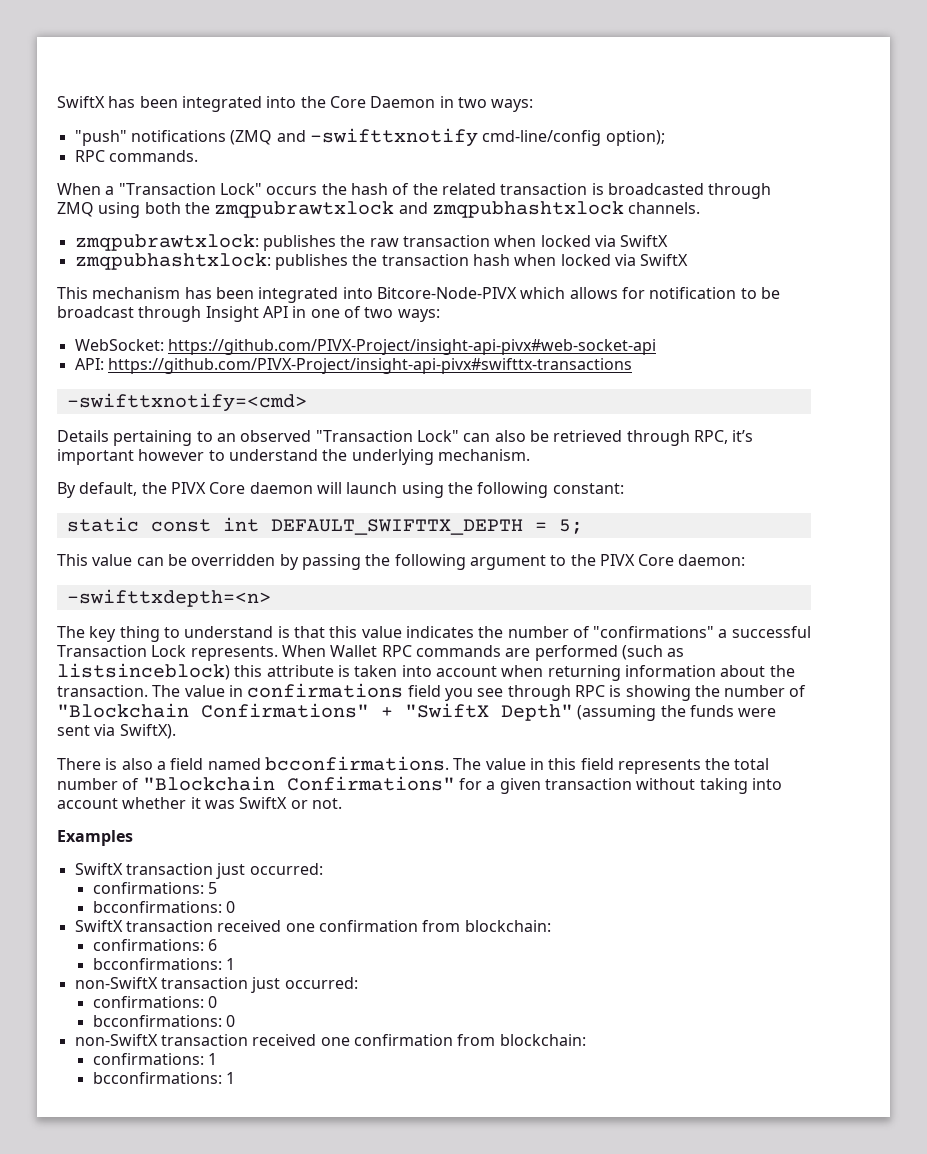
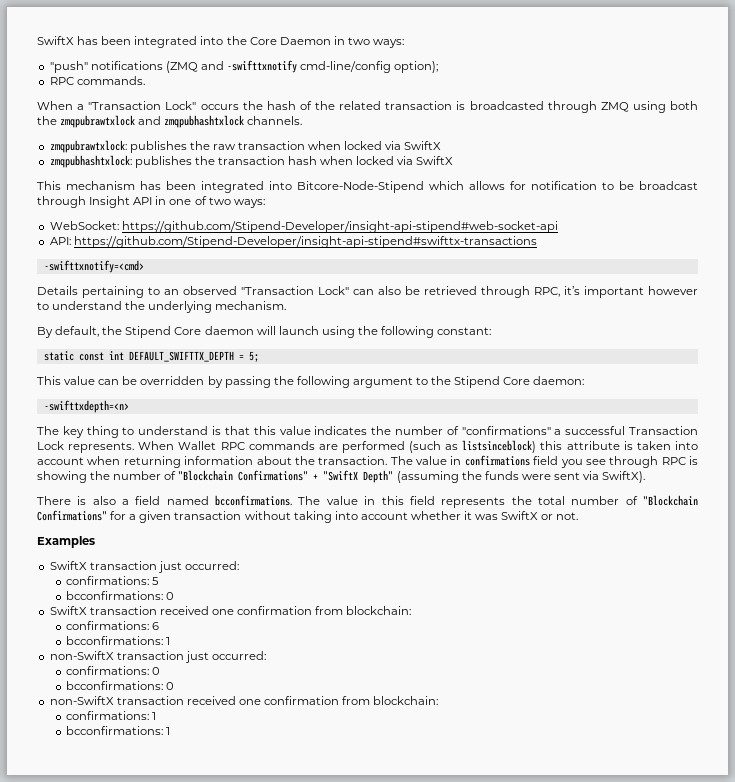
- This mechanism has been integrated into Bitcore-Node-PIVX which allows for notification to be broadcast through Insight API in one of two ways:
+ This mechanism has been integrated into Bitcore-Node-Stipend which allows for notification to be broadcast through Insight API in one of two ways:
- WebSocket: https://github.com/PIVX-Project/insight-api-pivx#web-socket-api
+ WebSocket: https://github.com/Stipend-Developer/insight-api-stipend#web-socket-api
- API: https://github.com/PIVX-Project/insight-api-pivx#swifttx-transactions
+ API: https://github.com/Stipend-Developer/insight-api-stipend#swifttx-transactions
- By default, the PIVX Core daemon will launch using the following constant:
+ By default, the Stipend Core daemon will launch using the following constant:
- This value can be overridden by passing the following argument to the PIVX Core daemon:
+ This value can be overridden by passing the following argument to the Stipend Core daemon:

